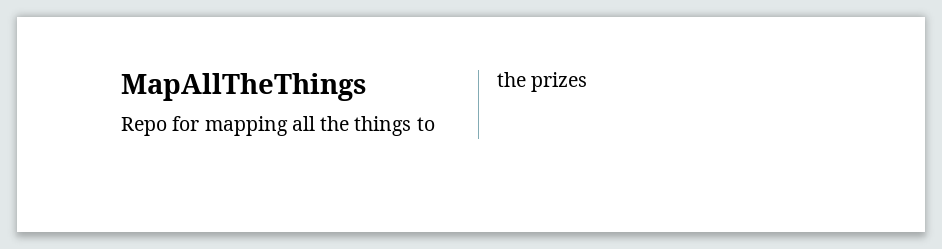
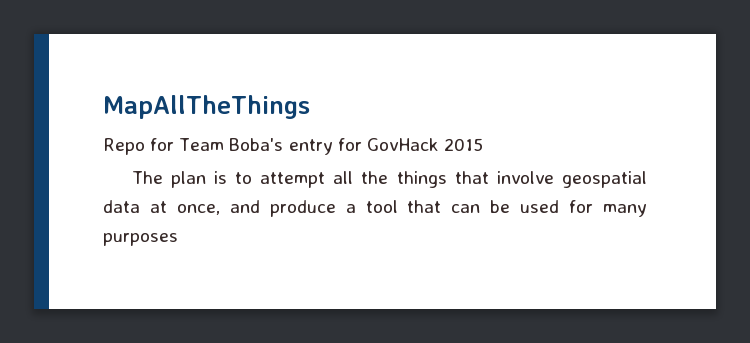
- Repo for mapping all the things to the prizes
+ Repo for Team Boba's entry for GovHack 2015
+ The plan is to attempt all the things that involve geospatial data at once, and produce a tool that can be used for many purposes

